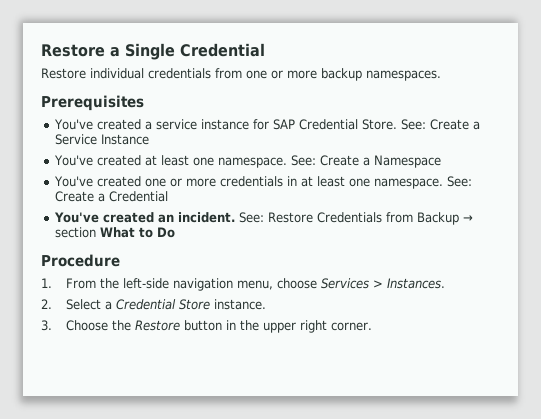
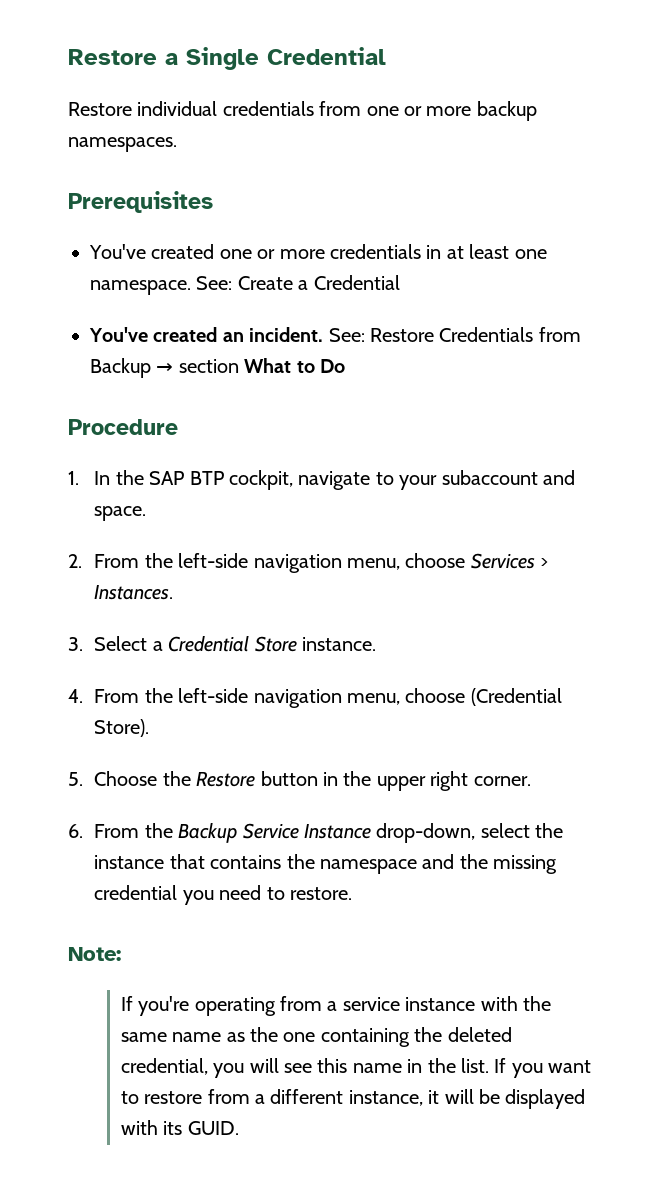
- You've created a service instance for SAP Credential Store. See: Create a Service Instance
- You've created at least one namespace. See: Create a Namespace
- 1. From the left-side navigation menu, choose Services > Instances.
+ 1. In the SAP BTP cockpit, navigate to your subaccount and space.
+ 2. From the left-side navigation menu, choose Services > Instances.
- 2. Select a Credential Store instance.
+ 3. Select a Credential Store instance.
- 3. Choose the Restore button in the upper right corner.
+ 4. From the left-side navigation menu, choose (Credential Store).
+ 5. Choose the Restore button in the upper right corner.
+ 6. From the Backup Service Instance drop-down, select the instance that contains the namespace and the missing credential you need to restore.
+ Note:
+ If you're operating from a service instance with the same name as the one containing the deleted credential, you will see this name in the list. If you want to restore from a different instance, it will be displayed with its GUID.

